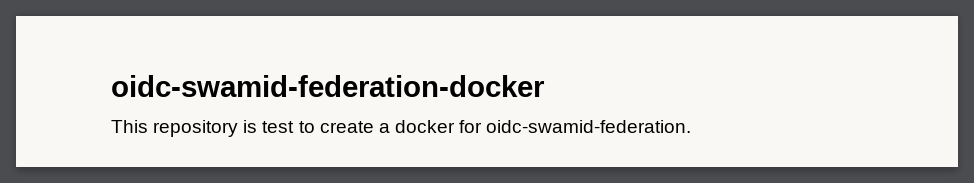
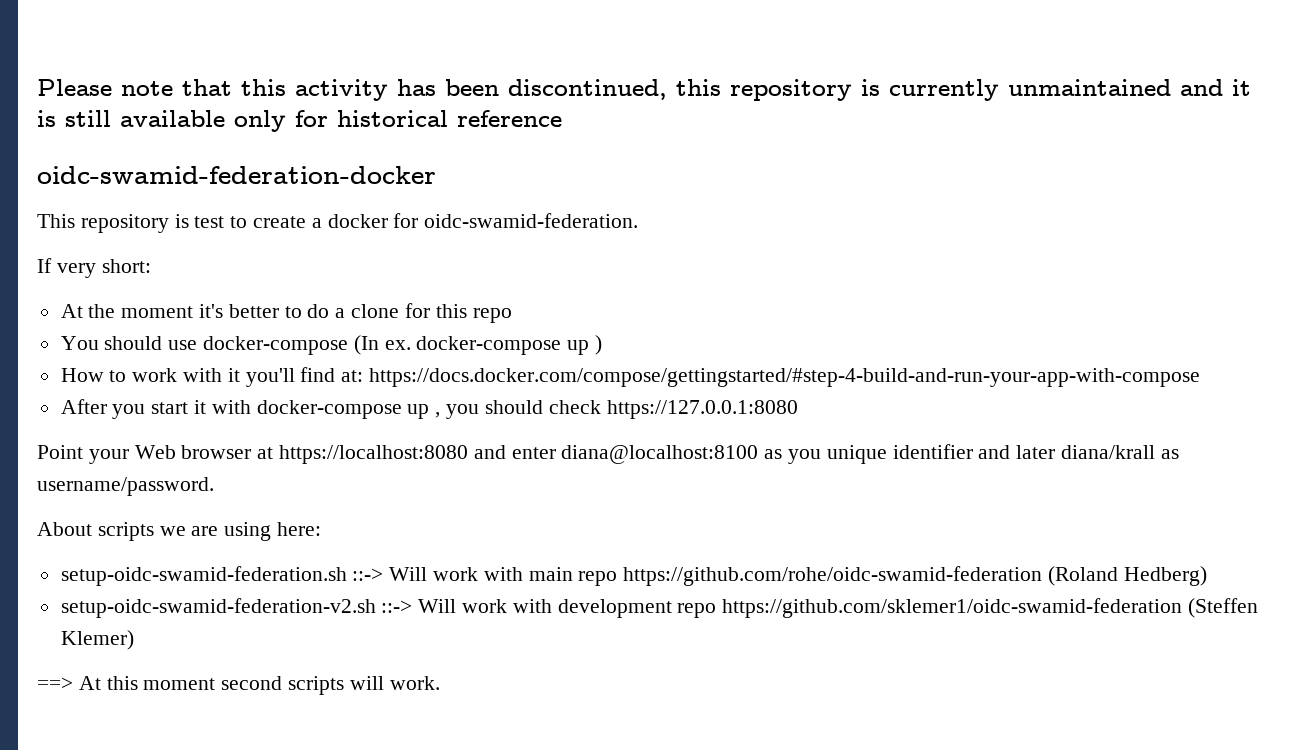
+ Please note that this activity has been discontinued, this repository is currently unmaintained and it is still available only for historical reference
+ If very short:
+ At the moment it's better to do a clone for this repo
+ You should use docker-compose (In ex. docker-compose up )
+ How to work with it you'll find at: https://docs.docker.com/compose/gettingstarted/#step-4-build-and-run-your-app-with-compose
+ After you start it with docker-compose up , you should check https://127.0.0.1:8080
+ Point your Web browser at https://localhost:8080 and enter diana@localhost:8100 as you unique identifier and later diana/krall as username/password.
+ About scripts we are using here:
+ setup-oidc-swamid-federation.sh ::-> Will work with main repo https://github.com/rohe/oidc-swamid-federation (Roland Hedberg)
+ setup-oidc-swamid-federation-v2.sh ::-> Will work with development repo https://github.com/sklemer1/oidc-swamid-federation (Steffen Klemer)
+ ==> At this moment second scripts will work.

